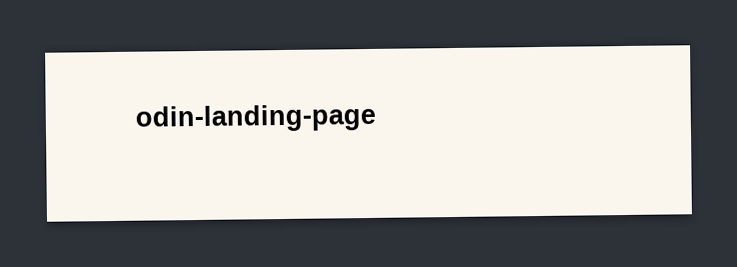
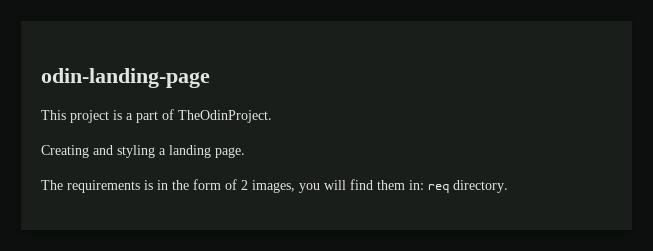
+ This project is a part of TheOdinProject.
+ Creating and styling a landing page.
+ The requirements is in the form of 2 images, you will find them in: req directory.

